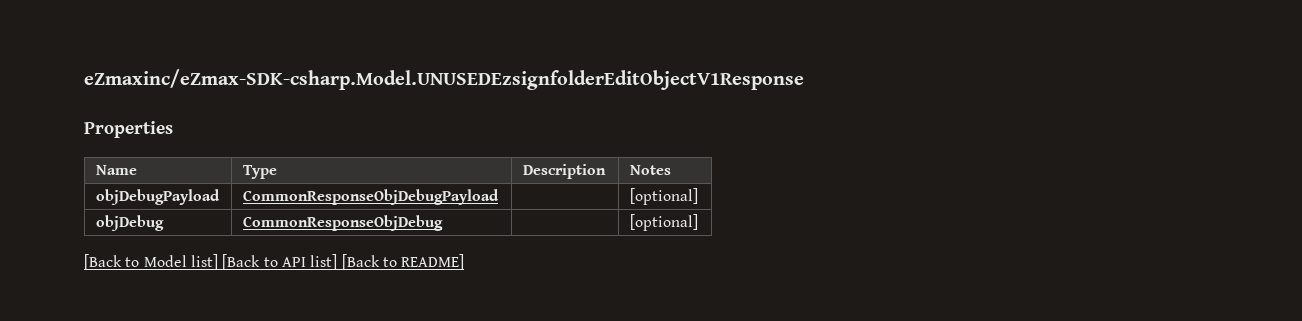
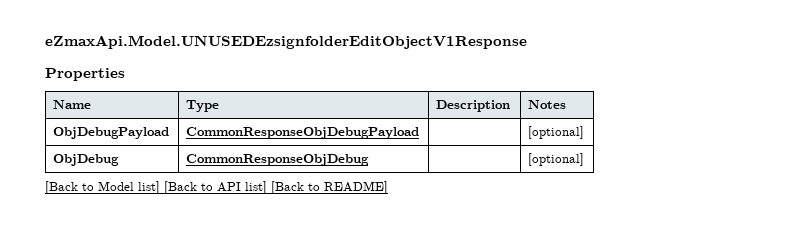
- eZmaxinc/eZmax-SDK-csharp.Model.UNUSEDEzsignfolderEditObjectV1Response
+ eZmaxApi.Model.UNUSEDEzsignfolderEditObjectV1Response
- objDebugPayload | CommonResponseObjDebugPayload | | [optional]
+ ObjDebugPayload | CommonResponseObjDebugPayload | | [optional]
- objDebug | CommonResponseObjDebug | | [optional]
+ ObjDebug | CommonResponseObjDebug | | [optional]

